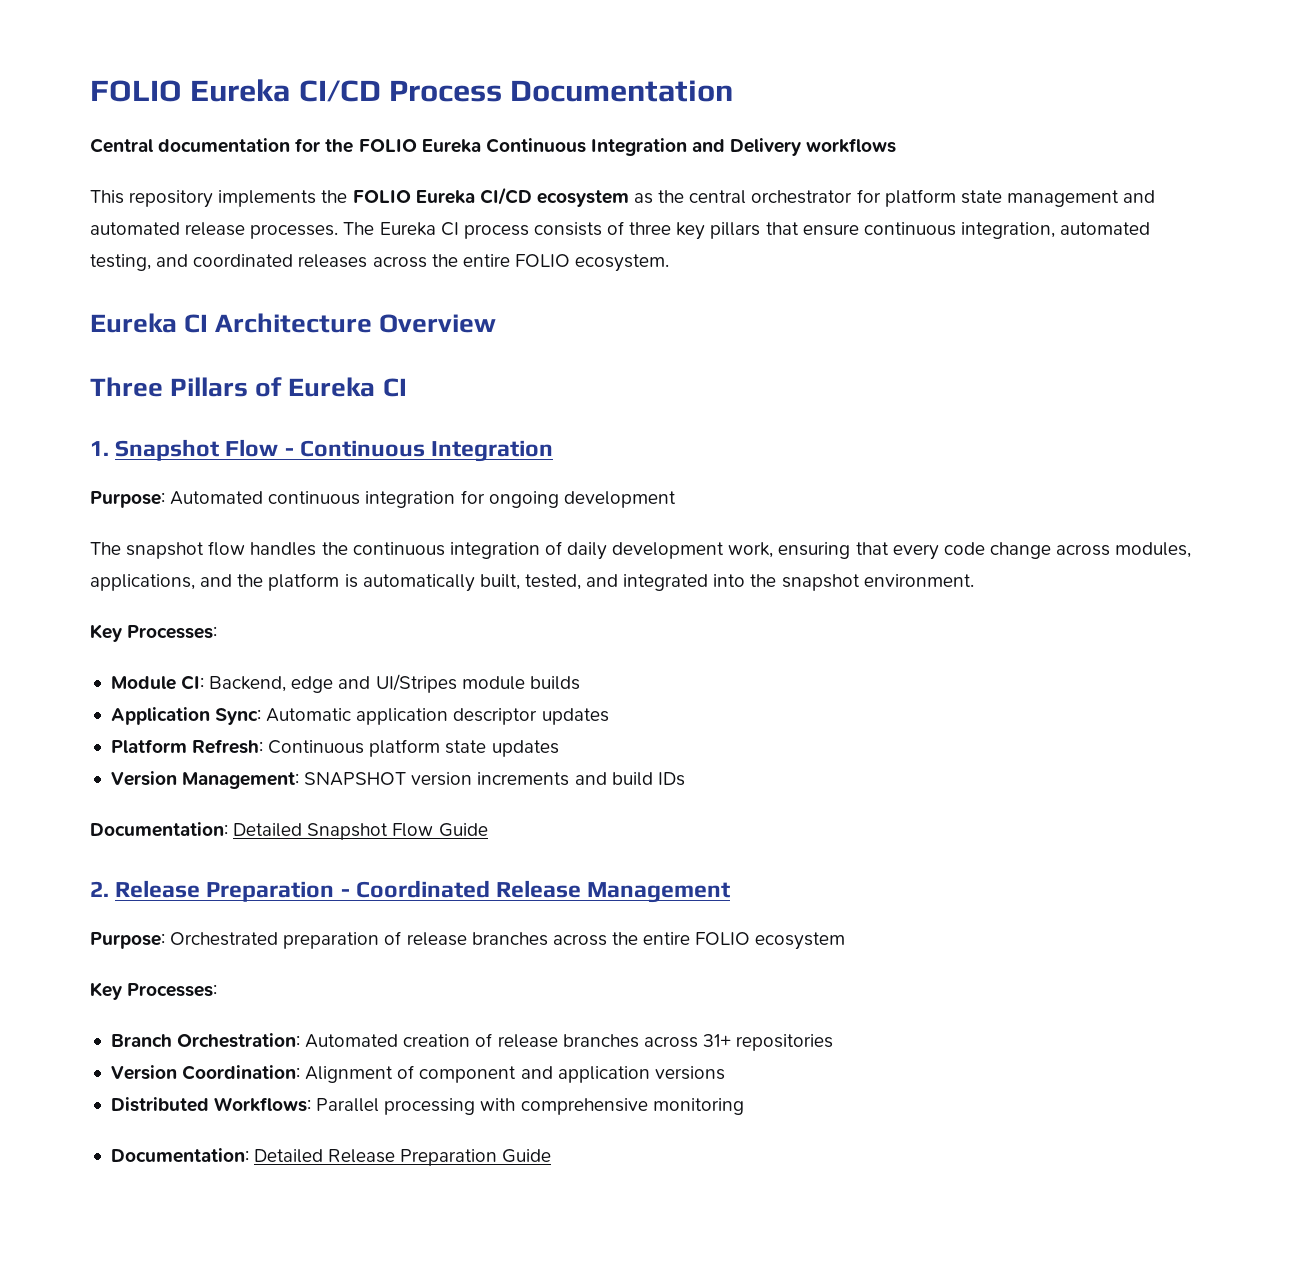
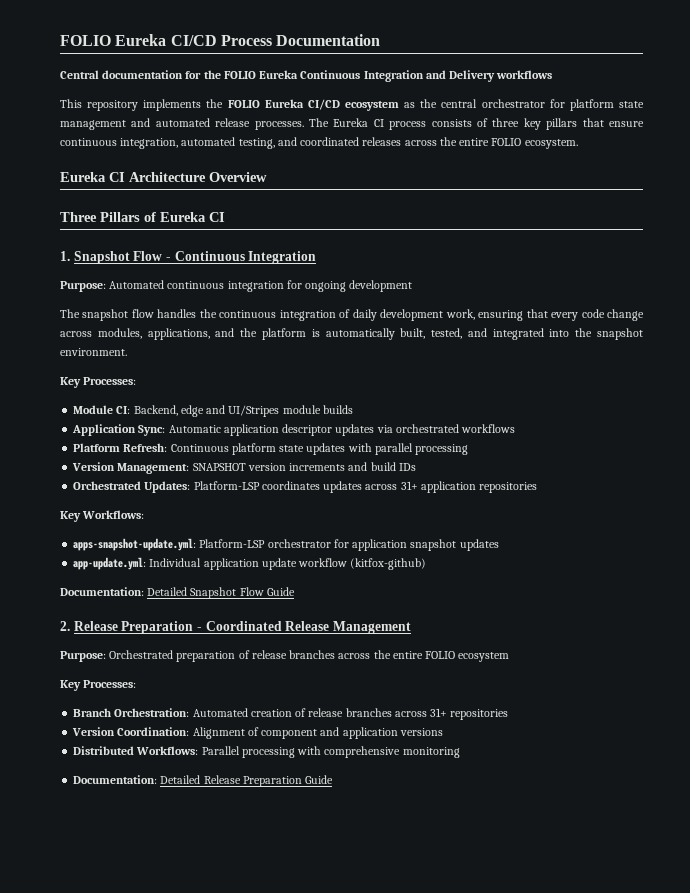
- Application Sync: Automatic application descriptor updates
+ Application Sync: Automatic application descriptor updates via orchestrated workflows
- Platform Refresh: Continuous platform state updates
+ Platform Refresh: Continuous platform state updates with parallel processing
+ Orchestrated Updates: Platform-LSP coordinates updates across 31+ application repositories
+ Key Workflows:
+ apps-snapshot-update.yml: Platform-LSP orchestrator for application snapshot updates
+ app-update.yml: Individual application update workflow (kitfox-github)

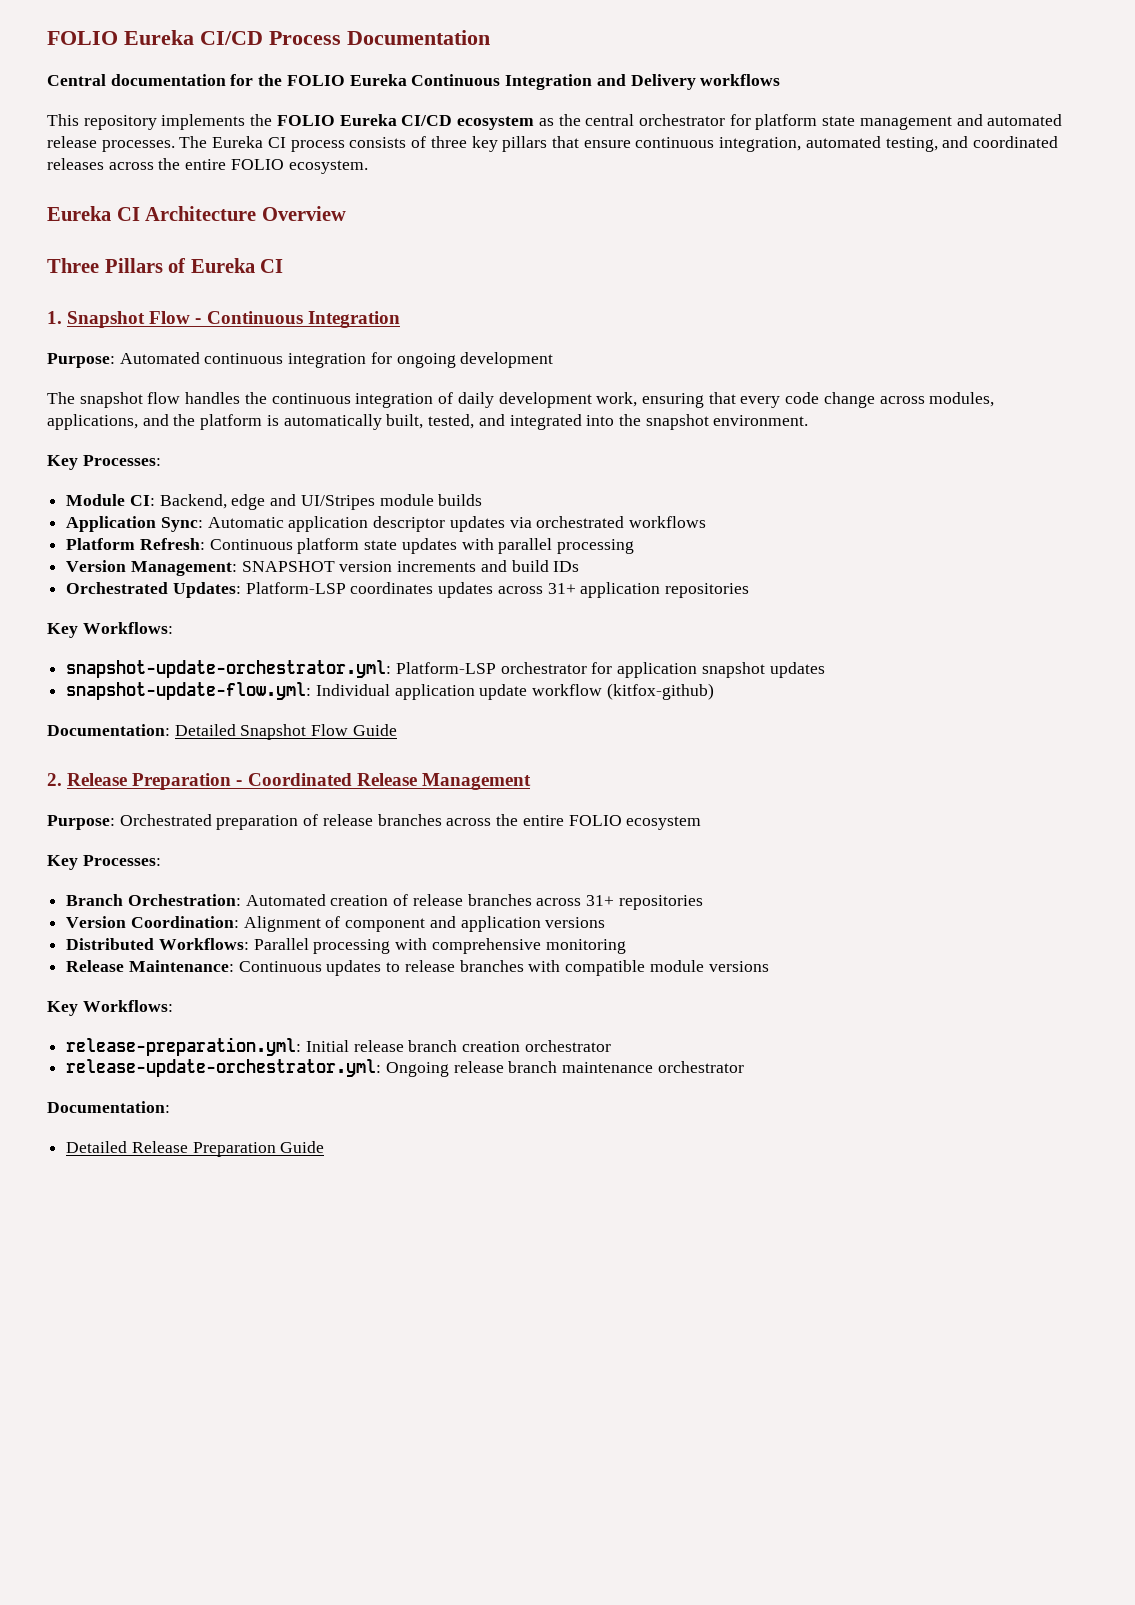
- apps-snapshot-update.yml: Platform-LSP orchestrator for application snapshot updates
+ snapshot-update-orchestrator.yml: Platform-LSP orchestrator for application snapshot updates
- app-update.yml: Individual application update workflow (kitfox-github)
+ snapshot-update-flow.yml: Individual application update workflow (kitfox-github)
- Documentation: Detailed Release Preparation Guide
+ Release Maintenance: Continuous updates to release branches with compatible module versions
+ Key Workflows:
+ release-preparation.yml: Initial release branch creation orchestrator
+ release-update-orchestrator.yml: Ongoing release branch maintenance orchestrator
+ Documentation:
+ Detailed Release Preparation Guide

